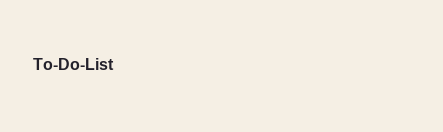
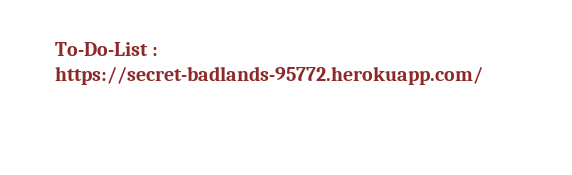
- To-Do-List
+ To-Do-List : https://secret-badlands-95772.herokuapp.com/

